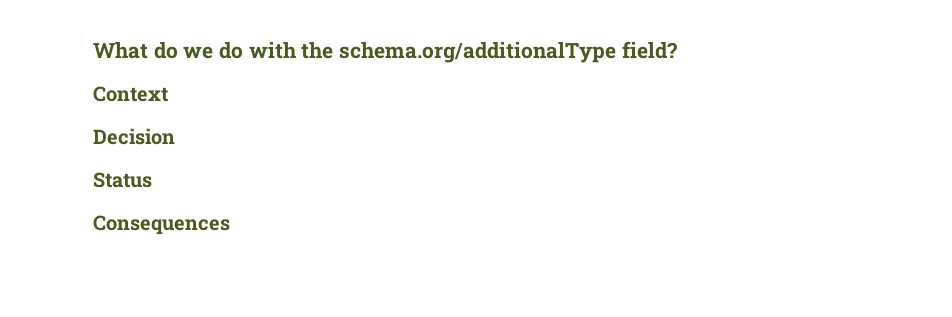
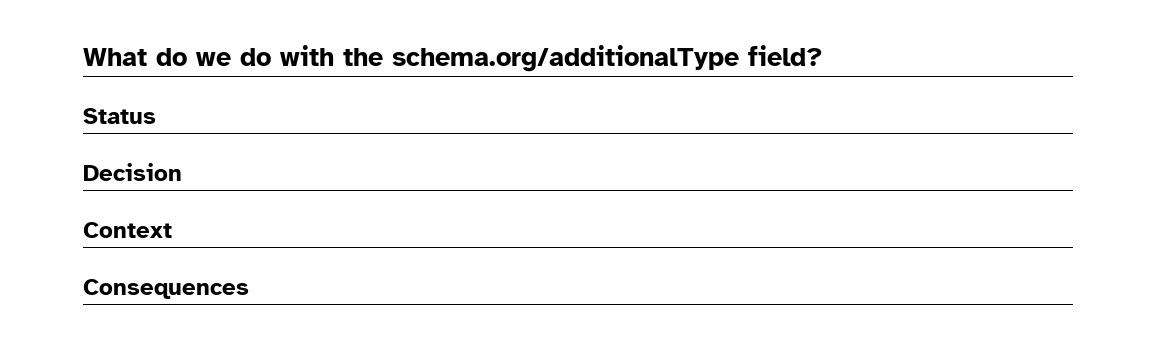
- Context
+ Status
- Status
+ Context

